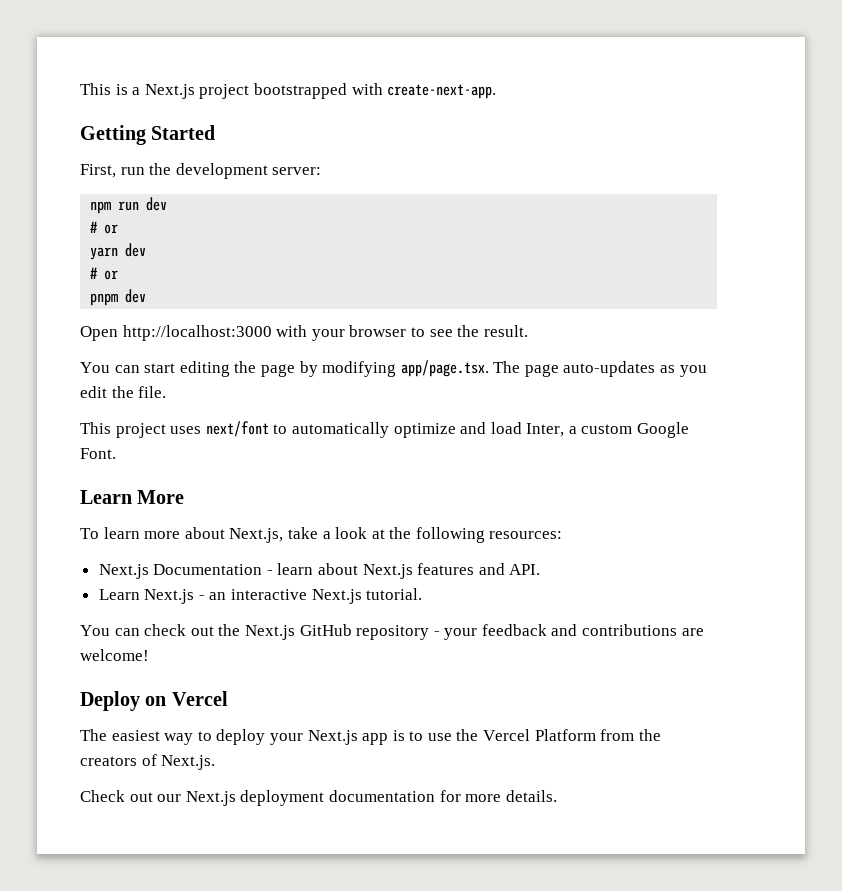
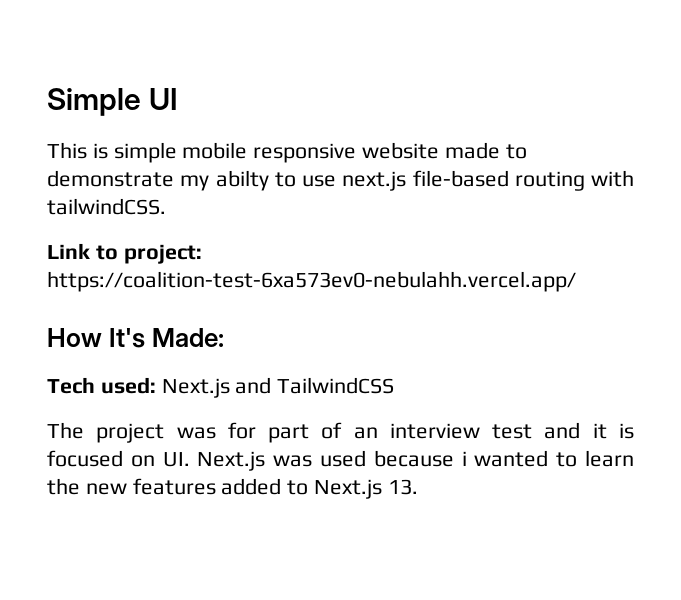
- This is a Next.js project bootstrapped with create-next-app.
- Getting Started
- First, run the development server:
- npm run dev
- # or
- yarn dev
- # or
- pnpm dev
- Open http://localhost:3000 with your browser to see the result.
- You can start editing the page by modifying app/page.tsx. The page auto-updates as you edit the file.
- This project uses next/font to automatically optimize and load Inter, a custom Google Font.
- Learn More
- To learn more about Next.js, take a look at the following resources:
- Next.js Documentation - learn about Next.js features and API.
- Learn Next.js - an interactive Next.js tutorial.
- You can check out the Next.js GitHub repository - your feedback and contributions are welcome!
- Deploy on Vercel
- The easiest way to deploy your Next.js app is to use the Vercel Platform from the creators of Next.js.
- Check out our Next.js deployment documentation for more details.
+ Simple UI
+ This is simple mobile responsive website made to demonstrate my abilty to use next.js file-based routing with tailwindCSS.
+ Link to project: https://coalition-test-6xa573ev0-nebulahh.vercel.app/
+ How It's Made:
+ Tech used: Next.js and TailwindCSS
+ The project was for part of an interview test and it is focused on UI. Next.js was used because i wanted to learn the new features added to Next.js 13.

